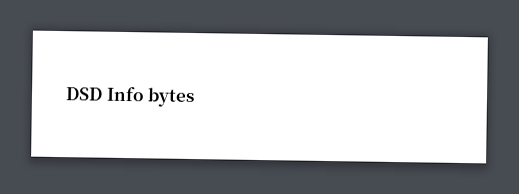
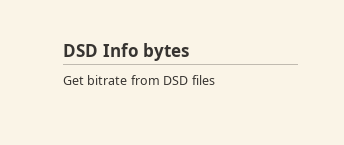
+ Get bitrate from DSD files

